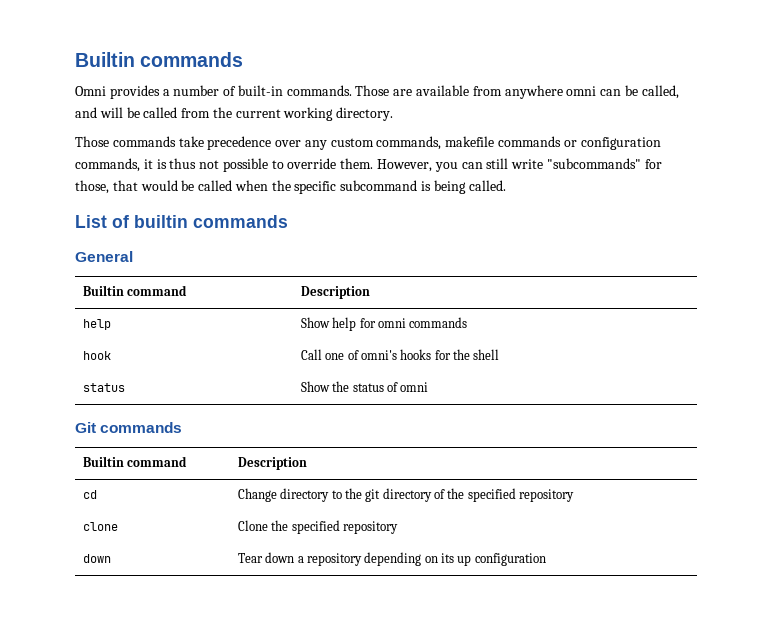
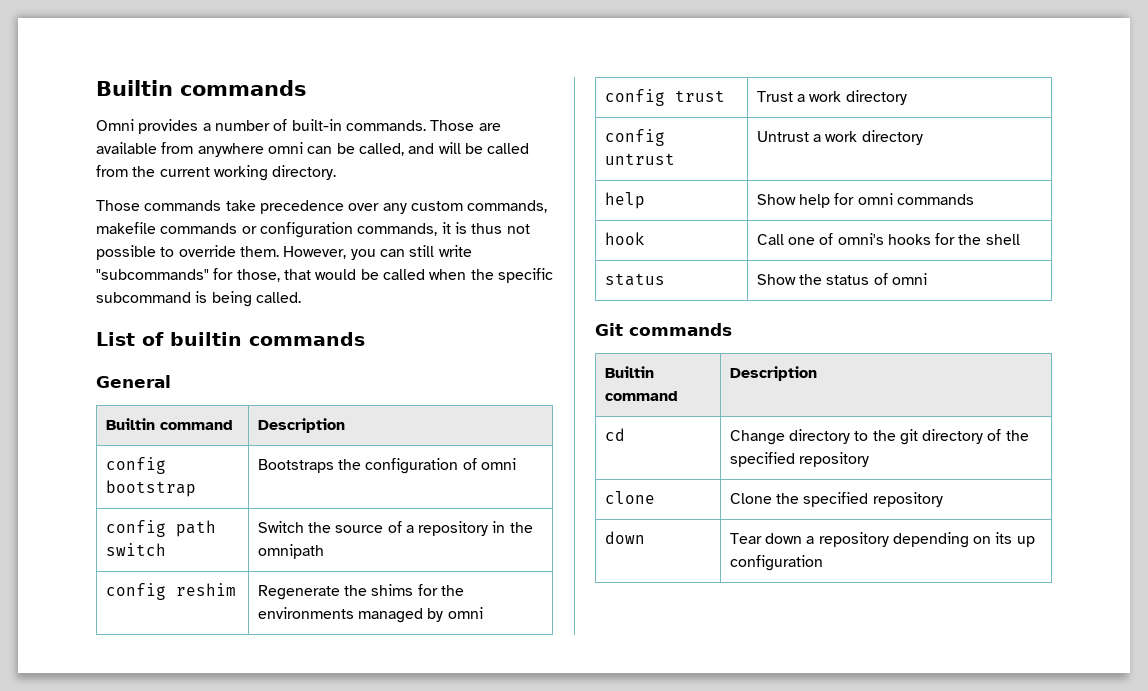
+ config bootstrap | Bootstraps the configuration of omni
+ config path switch | Switch the source of a repository in the omnipath
+ config reshim | Regenerate the shims for the environments managed by omni
+ config trust | Trust a work directory
+ config untrust | Untrust a work directory

